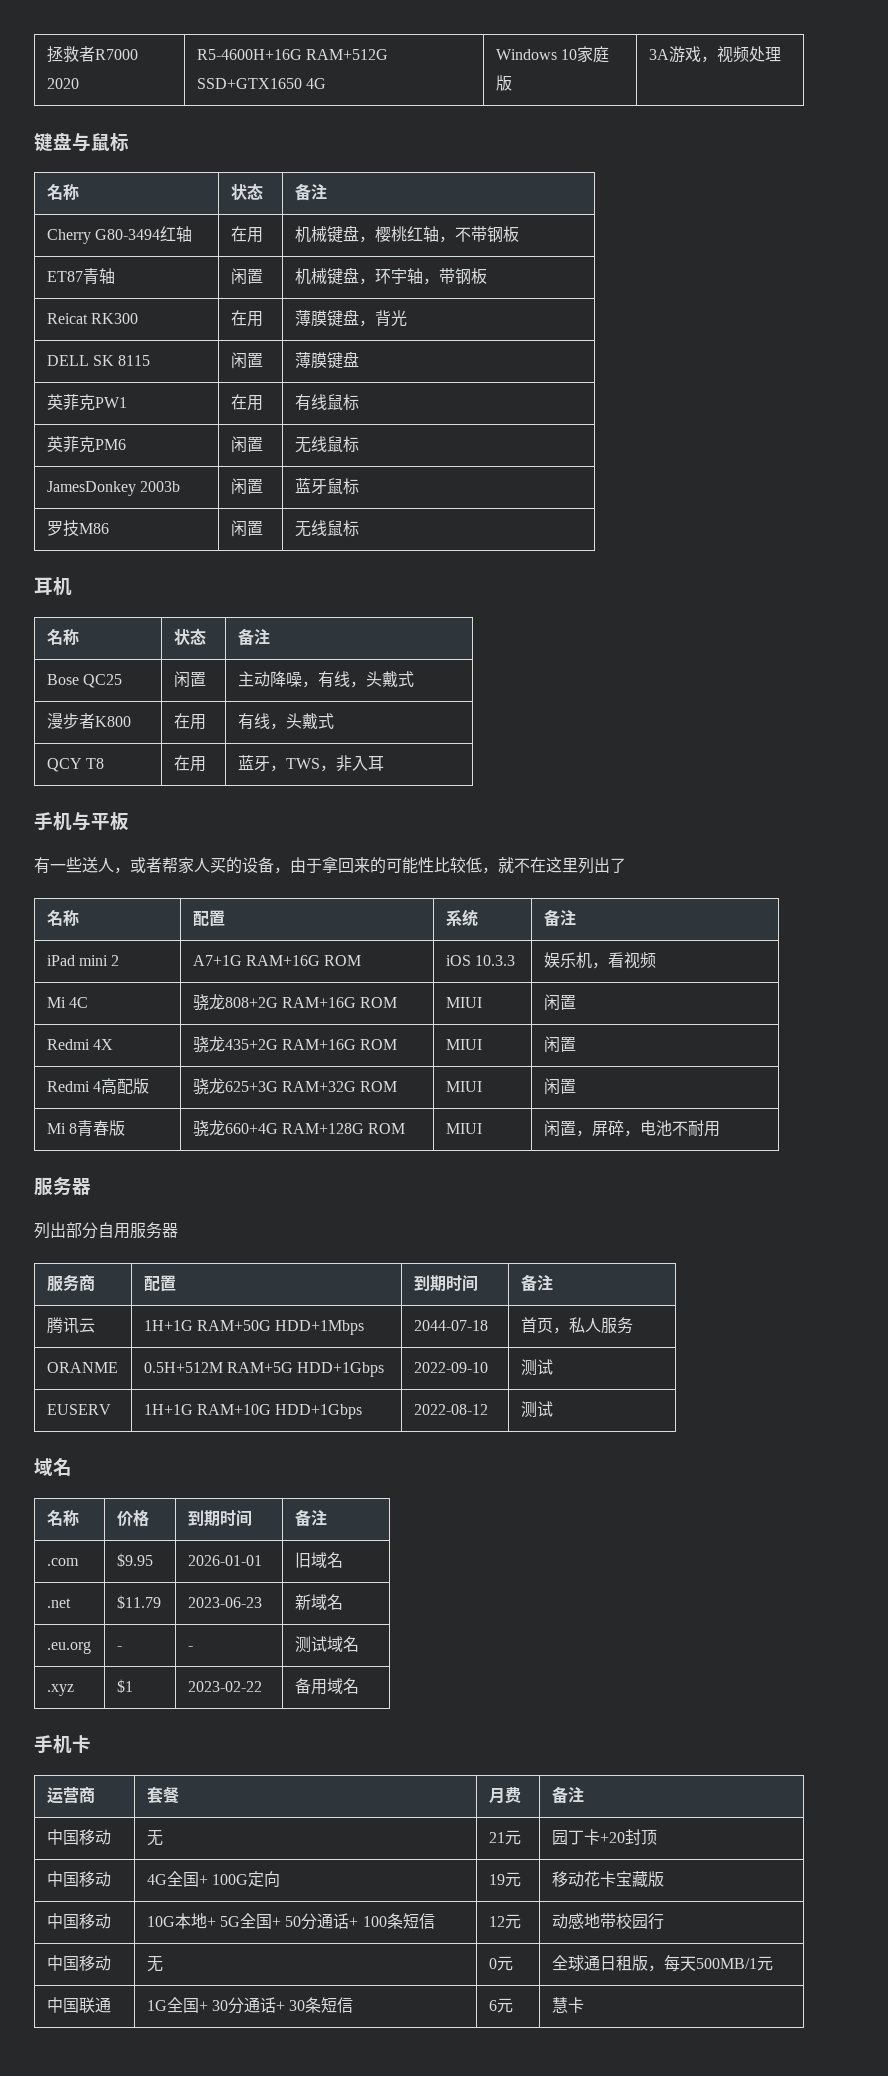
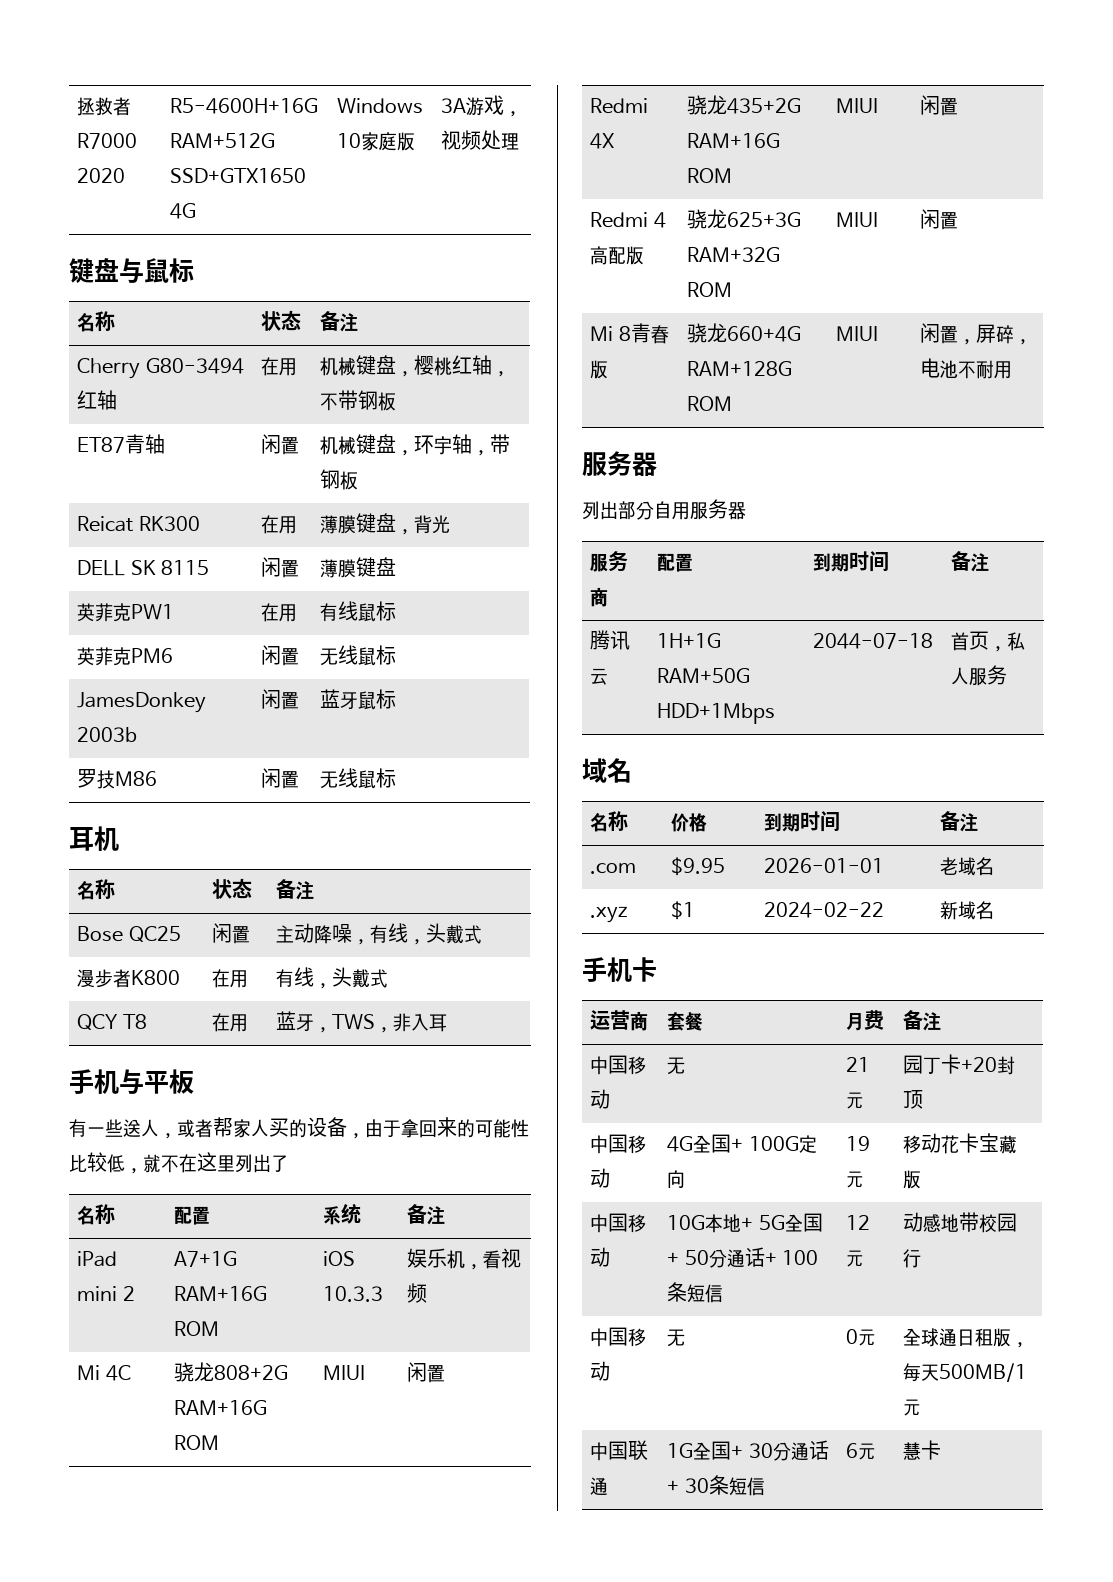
- ORANME | 0.5H+512M RAM+5G HDD+1Gbps | 2022-09-10 | 测试
- EUSERV | 1H+1G RAM+10G HDD+1Gbps | 2022-08-12 | 测试
- .com | $9.95 | 2026-01-01 | 旧域名
- .net | $11.79 | 2023-06-23 | 新域名
- .eu.org | - | - | 测试域名
+ .com | $9.95 | 2026-01-01 | 老域名
- .xyz | $1 | 2023-02-22 | 备用域名
+ .xyz | $1 | 2024-02-22 | 新域名

